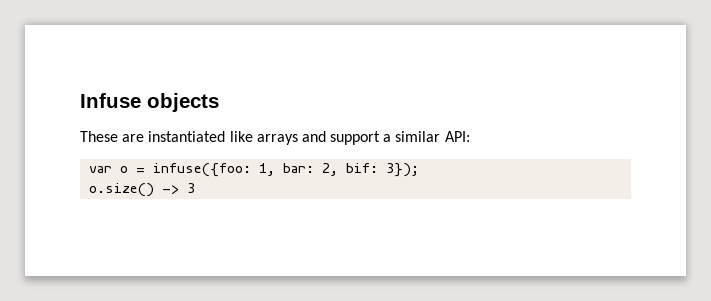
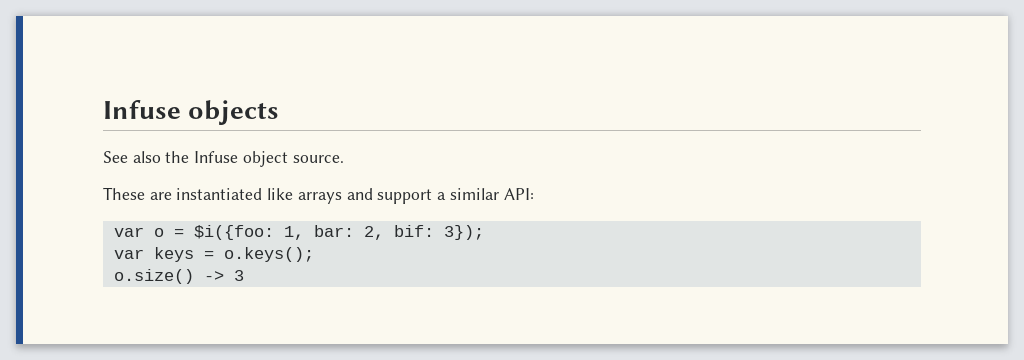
+ See also the Infuse object source.
- var o = infuse({foo: 1, bar: 2, bif: 3});
+ var o = $i({foo: 1, bar: 2, bif: 3});
+ var keys = o.keys();

